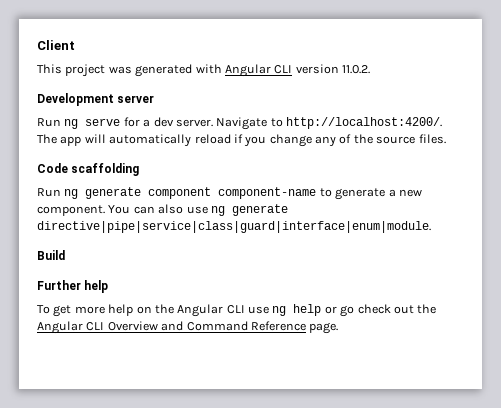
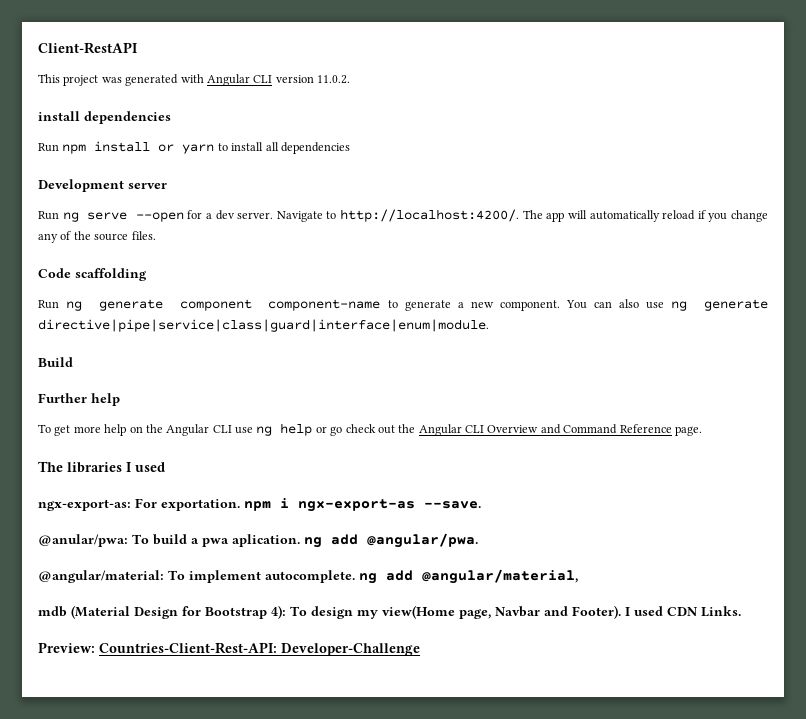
- Client
+ Client-RestAPI
+ install dependencies
+ Run npm install or yarn to install all dependencies
- Run ng serve for a dev server.
+ Run ng serve --open for a dev server.
+ The libraries I used
+ ngx-export-as: For exportation. npm i ngx-export-as --save.
+ @anular/pwa: To build a pwa aplication. ng add @angular/pwa.
+ @angular/material: To implement autocomplete. ng add @angular/material,
+ mdb (Material Design for Bootstrap 4): To design my view(Home page, Navbar and Footer). I used CDN Links.
+ Preview: Countries-Client-Rest-API: Developer-Challenge

